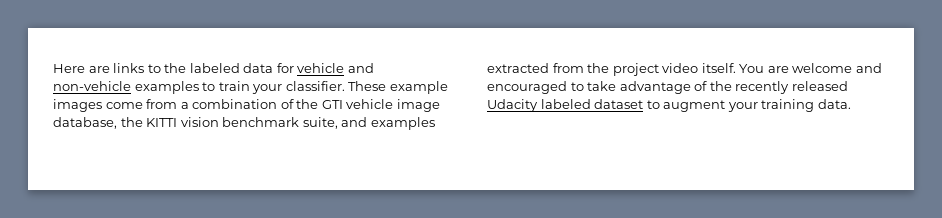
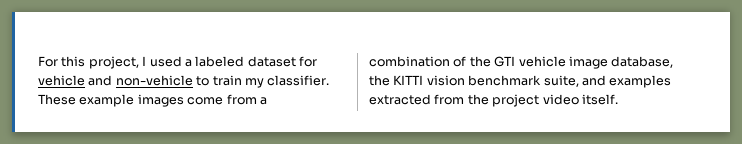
- Here are links to the labeled data for vehicle and non-vehicle examples to train your classifier.
+ For this project, I used a labeled dataset for vehicle and non-vehicle to train my classifier.
- You are welcome and encouraged to take advantage of the recently released Udacity labeled dataset to augment your training data.

